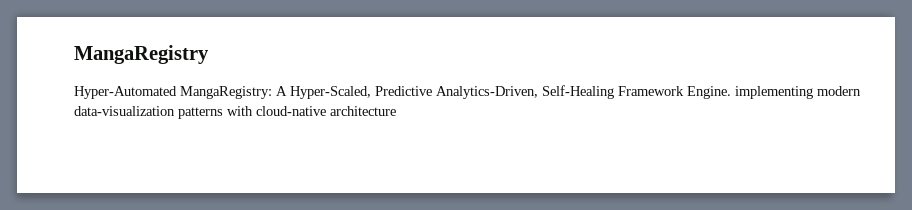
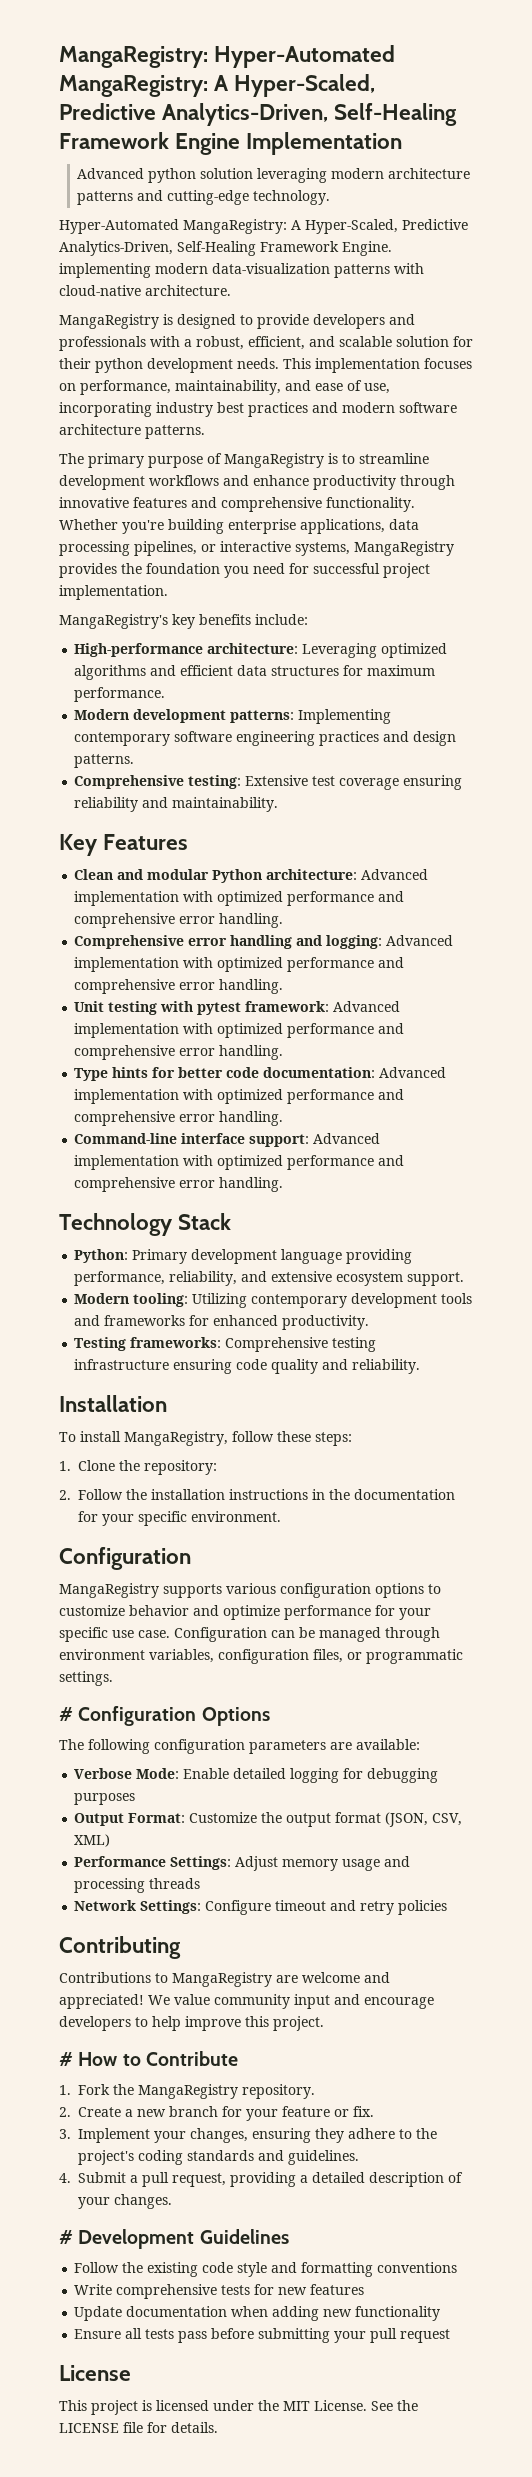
- MangaRegistry
+ MangaRegistry: Hyper-Automated MangaRegistry: A Hyper-Scaled, Predictive Analytics-Driven, Self-Healing Framework Engine Implementation
+ Advanced python solution leveraging modern architecture patterns and cutting-edge technology.
- Hyper-Automated MangaRegistry: A Hyper-Scaled, Predictive Analytics-Driven, Self-Healing Framework Engine. implementing modern data-visualization patterns with cloud-native architecture
+ Hyper-Automated MangaRegistry: A Hyper-Scaled, Predictive Analytics-Driven, Self-Healing Framework Engine. implementing modern data-visualization patterns with cloud-native architecture.
+ MangaRegistry is designed to provide developers and professionals with a robust, efficient, and scalable solution for their python development needs. This implementation focuses on performance, maintainability, and ease of use, incorporating industry best practices and modern software architecture patterns.
+ The primary purpose of MangaRegistry is to streamline development workflows and enhance productivity through innovative features and comprehensive functionality. Whether you're building enterprise applications, data processing pipelines, or interactive systems, MangaRegistry provides the foundation you need for successful project implementation.
+ MangaRegistry's key benefits include:
+ High-performance architecture: Leveraging optimized algorithms and efficient data structures for maximum performance.
+ Modern development patterns: Implementing contemporary software engineering practices and design patterns.
+ Comprehensive testing: Extensive test coverage ensuring reliability and maintainability.
+ Key Features
+ Clean and modular Python architecture: Advanced implementation with optimized performance and comprehensive error handling.
+ Comprehensive error handling and logging: Advanced implementation with optimized performance and comprehensive error handling.
+ Unit testing with pytest framework: Advanced implementation with optimized performance and comprehensive error handling.
+ Type hints for better code documentation: Advanced implementation with optimized performance and comprehensive error handling.
+ Command-line interface support: Advanced implementation with optimized performance and comprehensive error handling.
+ Technology Stack
+ Python: Primary development language providing performance, reliability, and extensive ecosystem support.
+ Modern tooling: Utilizing contemporary development tools and frameworks for enhanced productivity.
+ Testing frameworks: Comprehensive testing infrastructure ensuring code quality and reliability.
+ Installation
+ To install MangaRegistry, follow these steps:
+ 1. Clone the repository:
+ 2. Follow the installation instructions in the documentation for your specific environment.
+ Configuration
+ MangaRegistry supports various configuration options to customize behavior and optimize performance for your specific use case. Configuration can be managed through environment variables, configuration files, or programmatic settings.
+ # Configuration Options
+ The following configuration parameters are available:
+ Verbose Mode: Enable detailed logging for debugging purposes
+ Output Format: Customize the output format (JSON, CSV, XML)
+ Performance Settings: Adjust memory usage and processing threads
+ Network Settings: Configure timeout and retry policies
+ Contributing
+ Contributions to MangaRegistry are welcome and appreciated! We value community input and encourage developers to help improve this project.
+ # How to Contribute
+ 1. Fork the MangaRegistry repository.
+ 2. Create a new branch for your feature or fix.
+ 3. Implement your changes, ensuring they adhere to the project's coding standards and guidelines.
+ 4. Submit a pull request, providing a detailed description of your changes.
+ # Development Guidelines
+ Follow the existing code style and formatting conventions
+ Write comprehensive tests for new features
+ Update documentation when adding new functionality
+ Ensure all tests pass before submitting your pull request
+ License
+ This project is licensed under the MIT License. See the LICENSE file for details.

